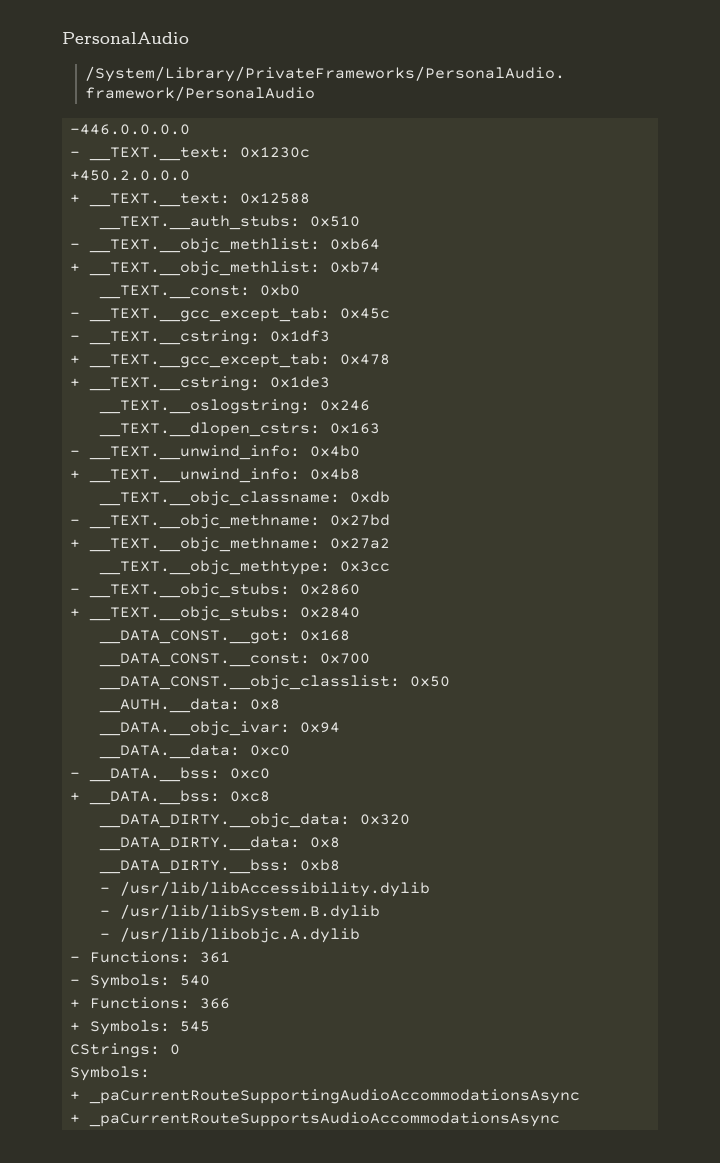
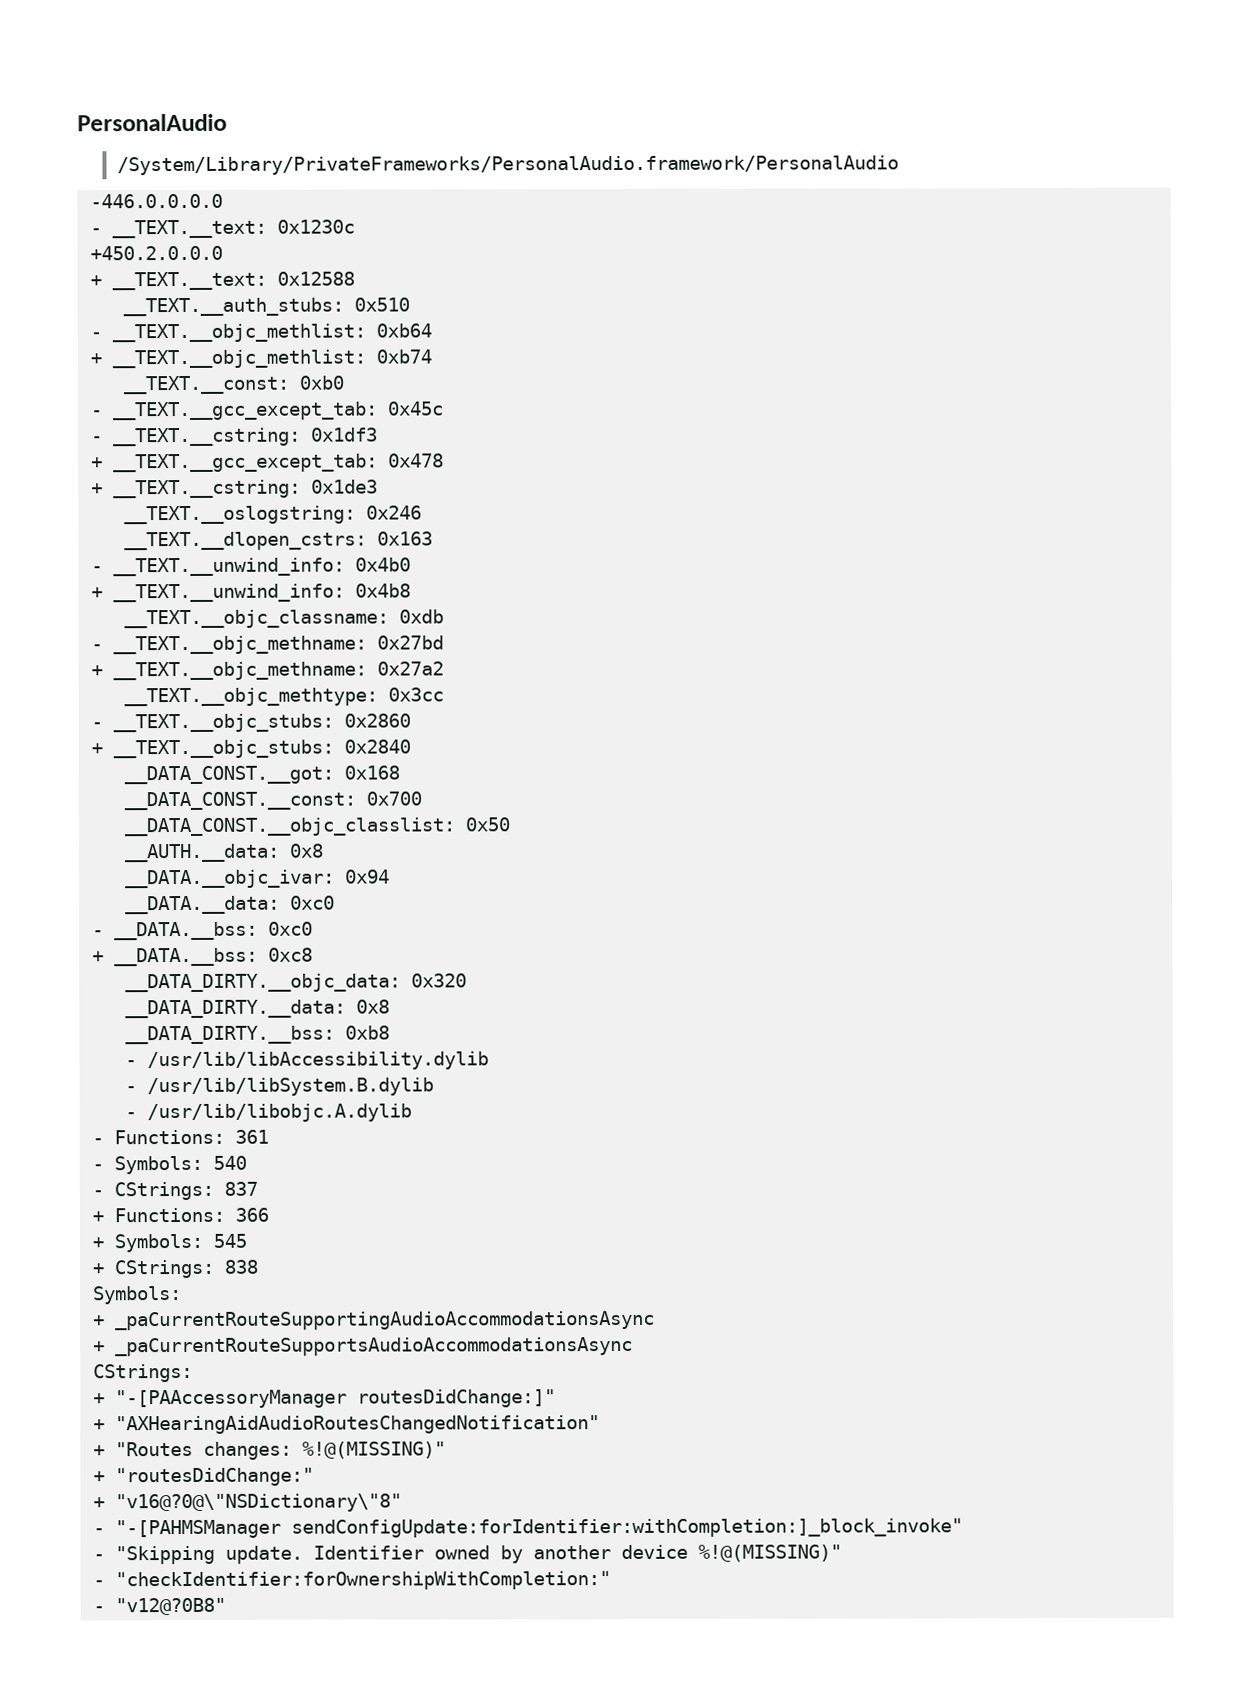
+ - CStrings: 837
- CStrings: 0
+ + CStrings: 838
  + _paCurrentRouteSupportsAudioAccommodationsAsync
+ CStrings:
+ + "-[PAAccessoryManager routesDidChange:]"
+ + "AXHearingAidAudioRoutesChangedNotification"
+ + "Routes changes: %!@(MISSING)"
+ + "routesDidChange:"
+ + "v16@?0@\"NSDictionary\"8"
+ - "-[PAHMSManager sendConfigUpdate:forIdentifier:withCompletion:]_block_invoke"
+ - "Skipping update. Identifier owned by another device %!@(MISSING)"
+ - "checkIdentifier:forOwnershipWithCompletion:"
+ - "v12@?0B8"

